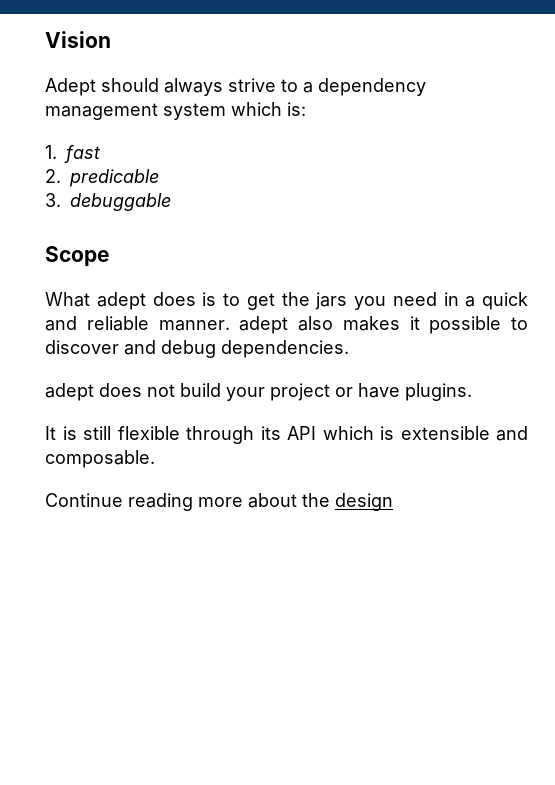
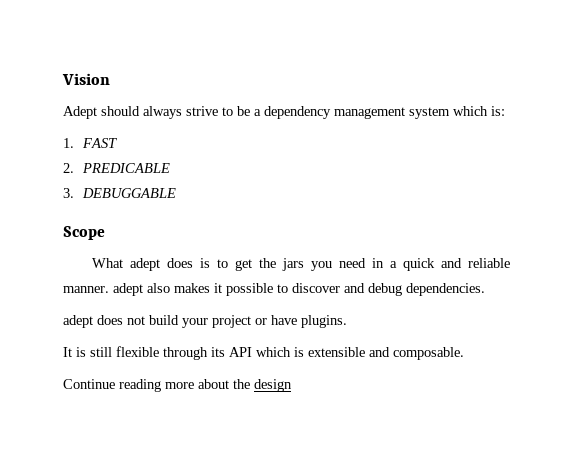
- Adept should always strive to a dependency management system which is:
+ Adept should always strive to be a dependency management system which is:
- 1. fast
+ 1. FAST
- 2. predicable
+ 2. PREDICABLE
- 3. debuggable
+ 3. DEBUGGABLE

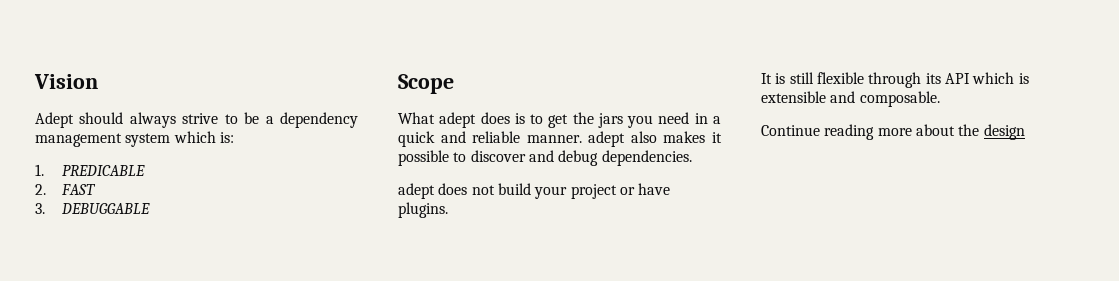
- 1. FAST
+ 1. PREDICABLE
- 2. PREDICABLE
+ 2. FAST

